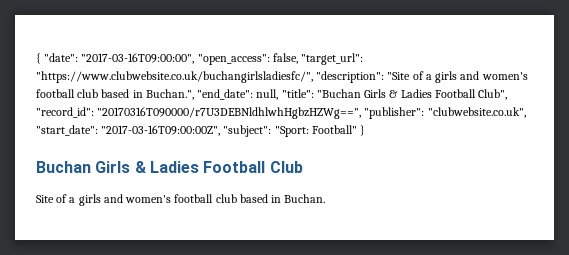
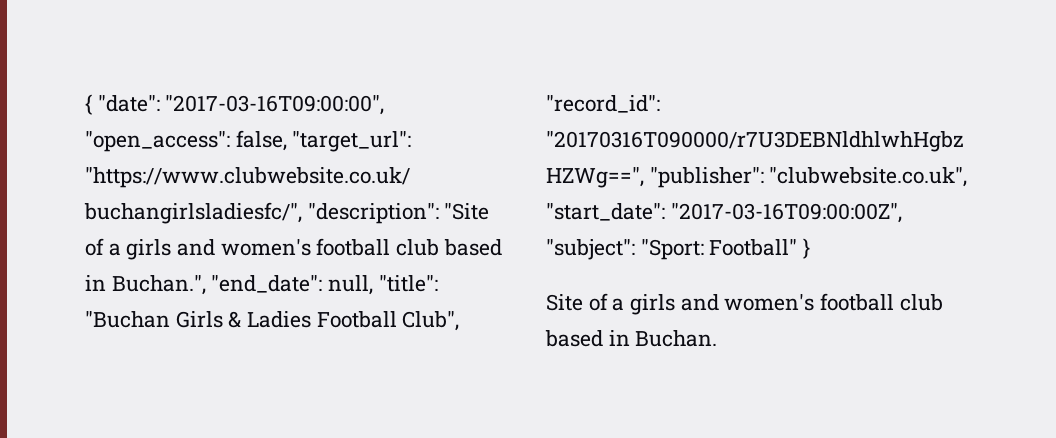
- Buchan Girls & Ladies Football Club

